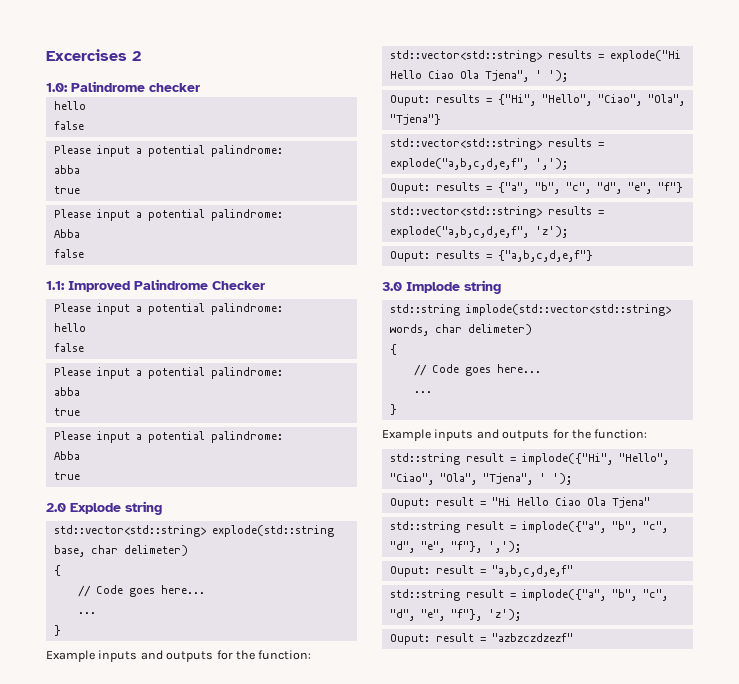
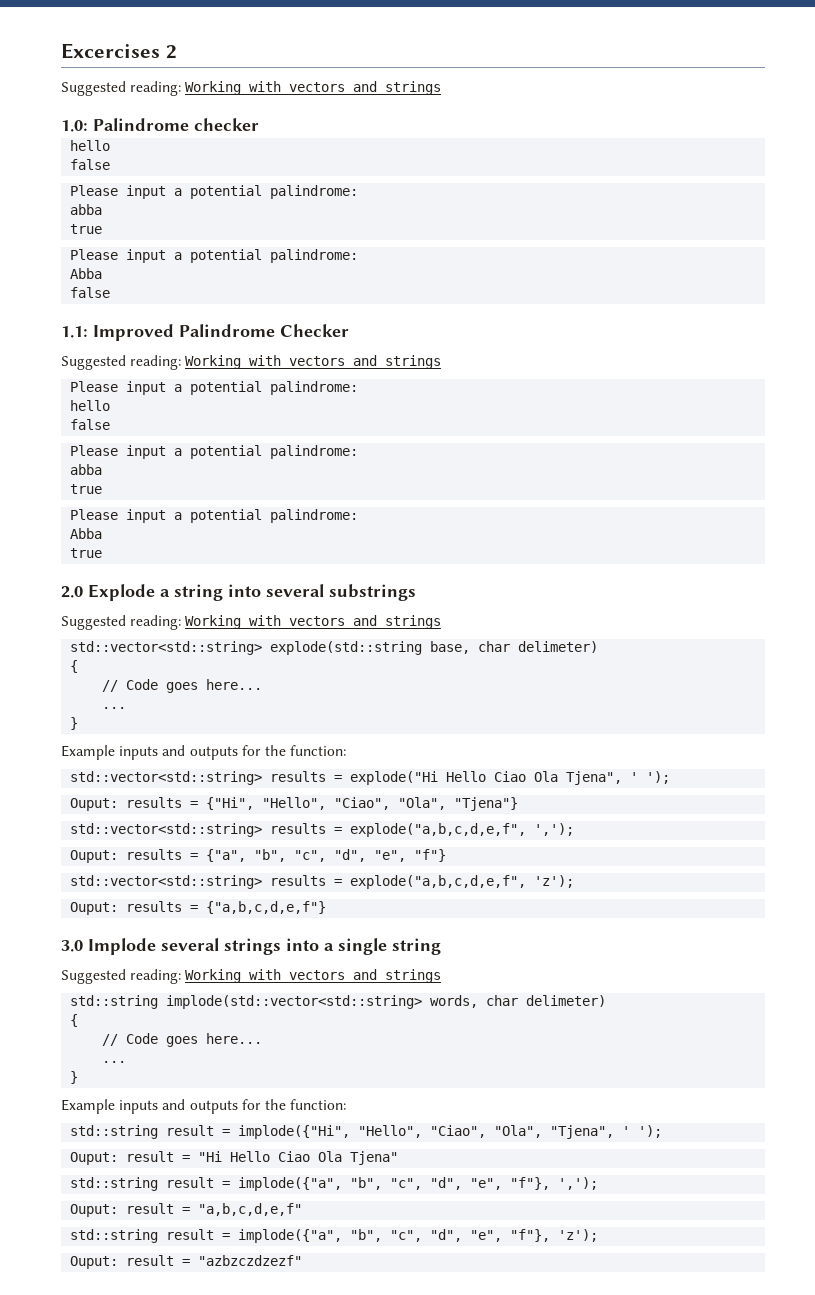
  Excercises 2
+ Suggested reading: Working with vectors and strings
  1.1: Improved Palindrome Checker
+ Suggested reading: Working with vectors and strings
- 2.0 Explode string
+ 2.0 Explode a string into several substrings
+ Suggested reading: Working with vectors and strings
- 3.0 Implode string
+ 3.0 Implode several strings into a single string
+ Suggested reading: Working with vectors and strings

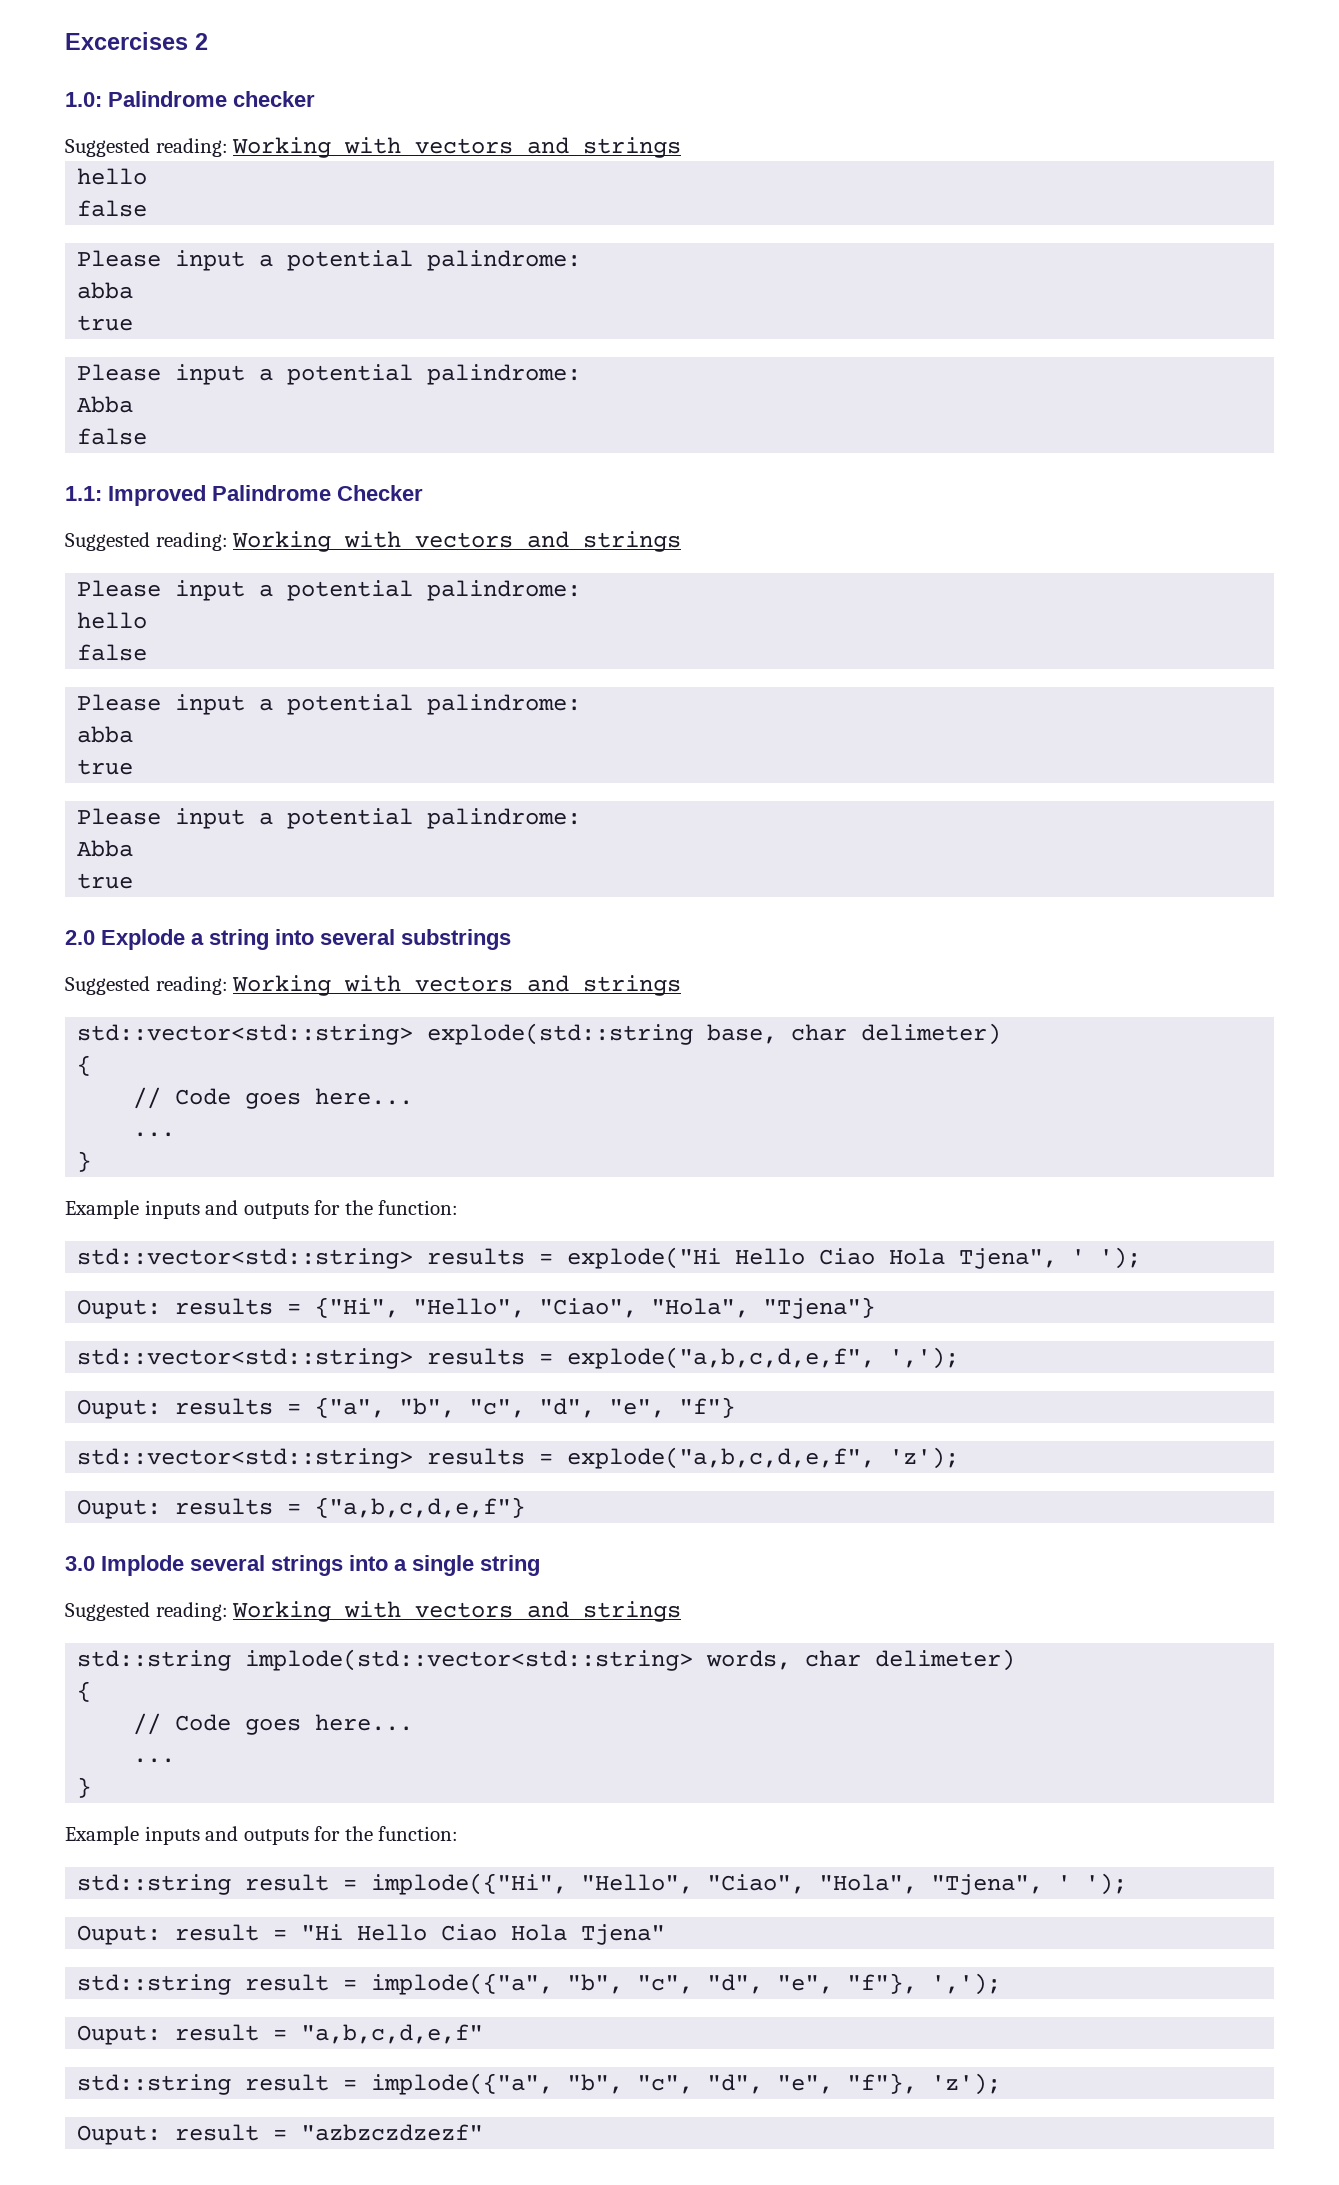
  Excercises 2
+ 1.0: Palindrome checker
  Suggested reading: Working with vectors and strings
- 1.0: Palindrome checker
- std::vector<std::string> results = explode("Hi Hello Ciao Ola Tjena", ' ');
+ std::vector<std::string> results = explode("Hi Hello Ciao Hola Tjena", ' ');
- Ouput: results = {"Hi", "Hello", "Ciao", "Ola", "Tjena"}
+ Ouput: results = {"Hi", "Hello", "Ciao", "Hola", "Tjena"}
- std::string result = implode({"Hi", "Hello", "Ciao", "Ola", "Tjena", ' ');
+ std::string result = implode({"Hi", "Hello", "Ciao", "Hola", "Tjena", ' ');
- Ouput: result = "Hi Hello Ciao Ola Tjena"
+ Ouput: result = "Hi Hello Ciao Hola Tjena"

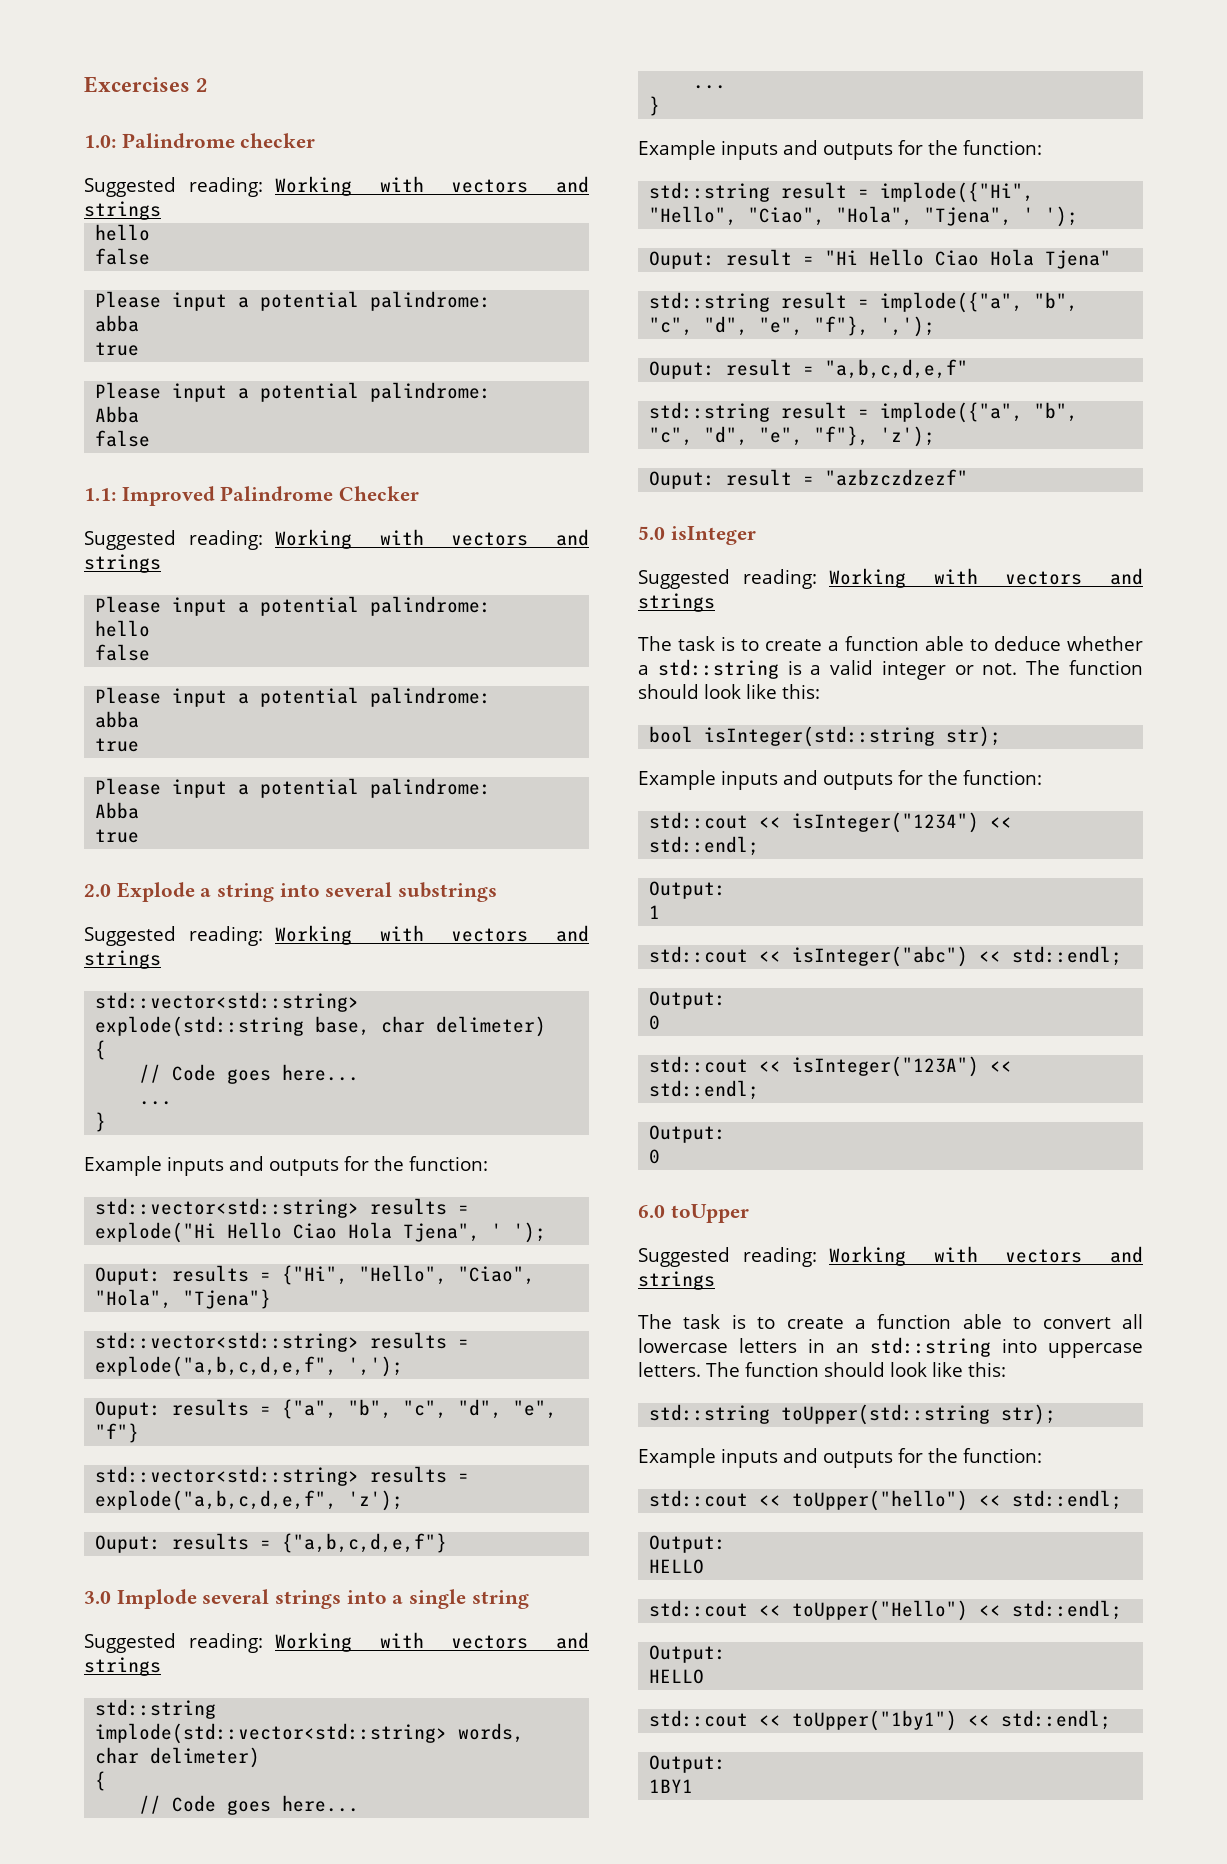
+ 5.0 isInteger
+ Suggested reading: Working with vectors and strings
+ The task is to create a function able to deduce whether a std::string is a valid integer or not. The function should look like this:
+ bool isInteger(std::string str);
+ Example inputs and outputs for the function:
+ std::cout << isInteger("1234") << std::endl;
+ Output:
+ 1
+ std::cout << isInteger("abc") << std::endl;
+ Output:
+ 0
+ std::cout << isInteger("123A") << std::endl;
+ Output:
+ 0
+ 6.0 toUpper
+ Suggested reading: Working with vectors and strings
+ The task is to create a function able to convert all lowercase letters in an std::string into uppercase letters. The function should look like this:
+ std::string toUpper(std::string str);
+ Example inputs and outputs for the function:
+ std::cout << toUpper("hello") << std::endl;
+ Output:
+ HELLO
+ std::cout << toUpper("Hello") << std::endl;
+ Output:
+ HELLO
+ std::cout << toUpper("1by1") << std::endl;
+ Output:
+ 1BY1

